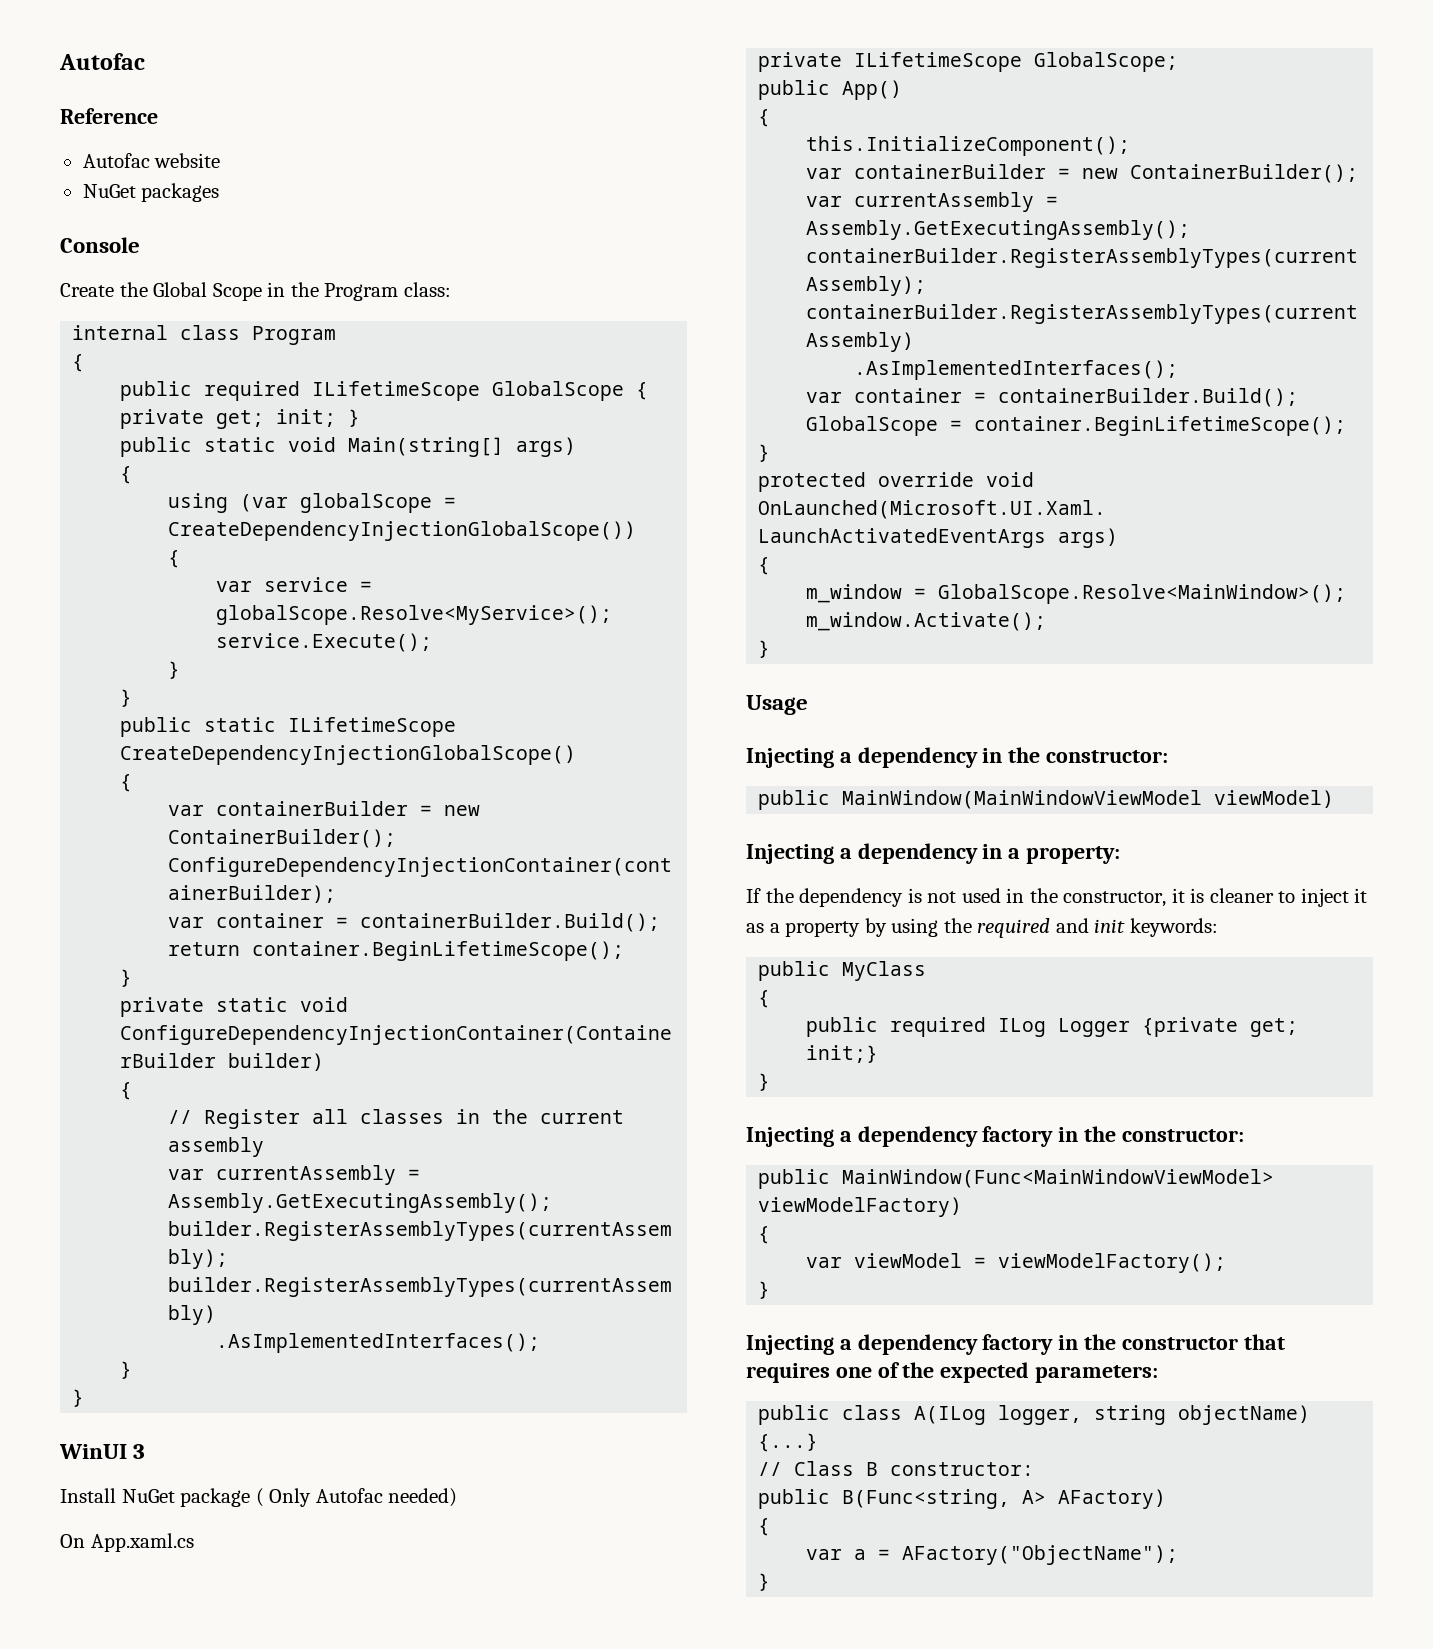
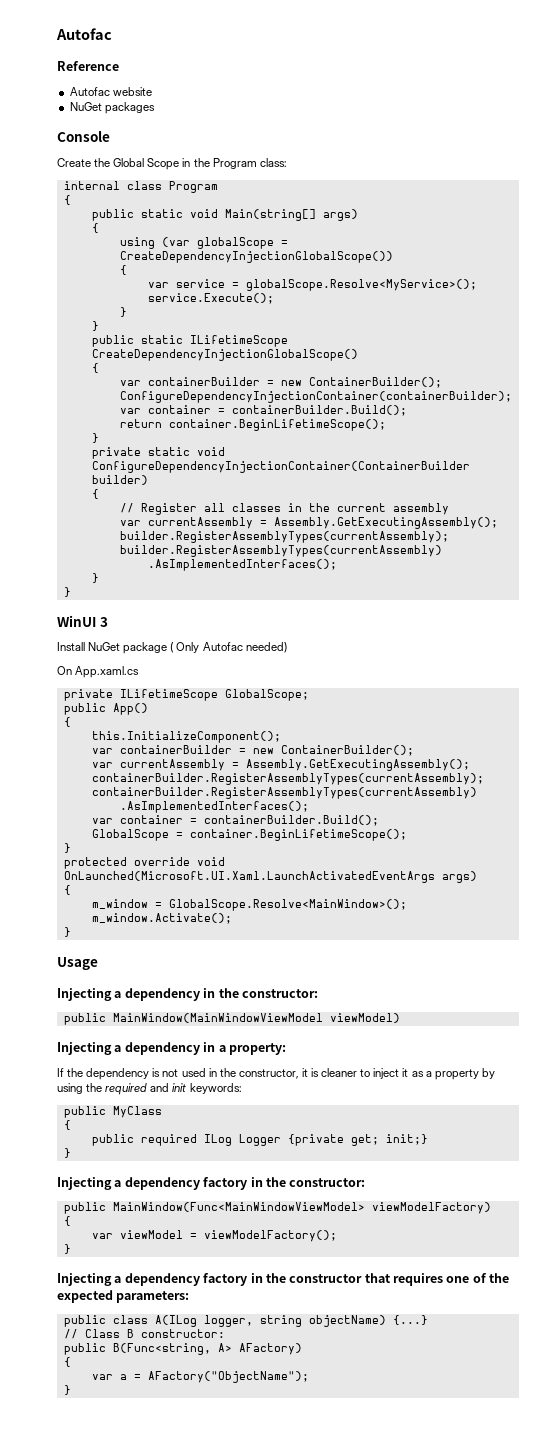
- public required ILifetimeScope GlobalScope { private get; init; }

